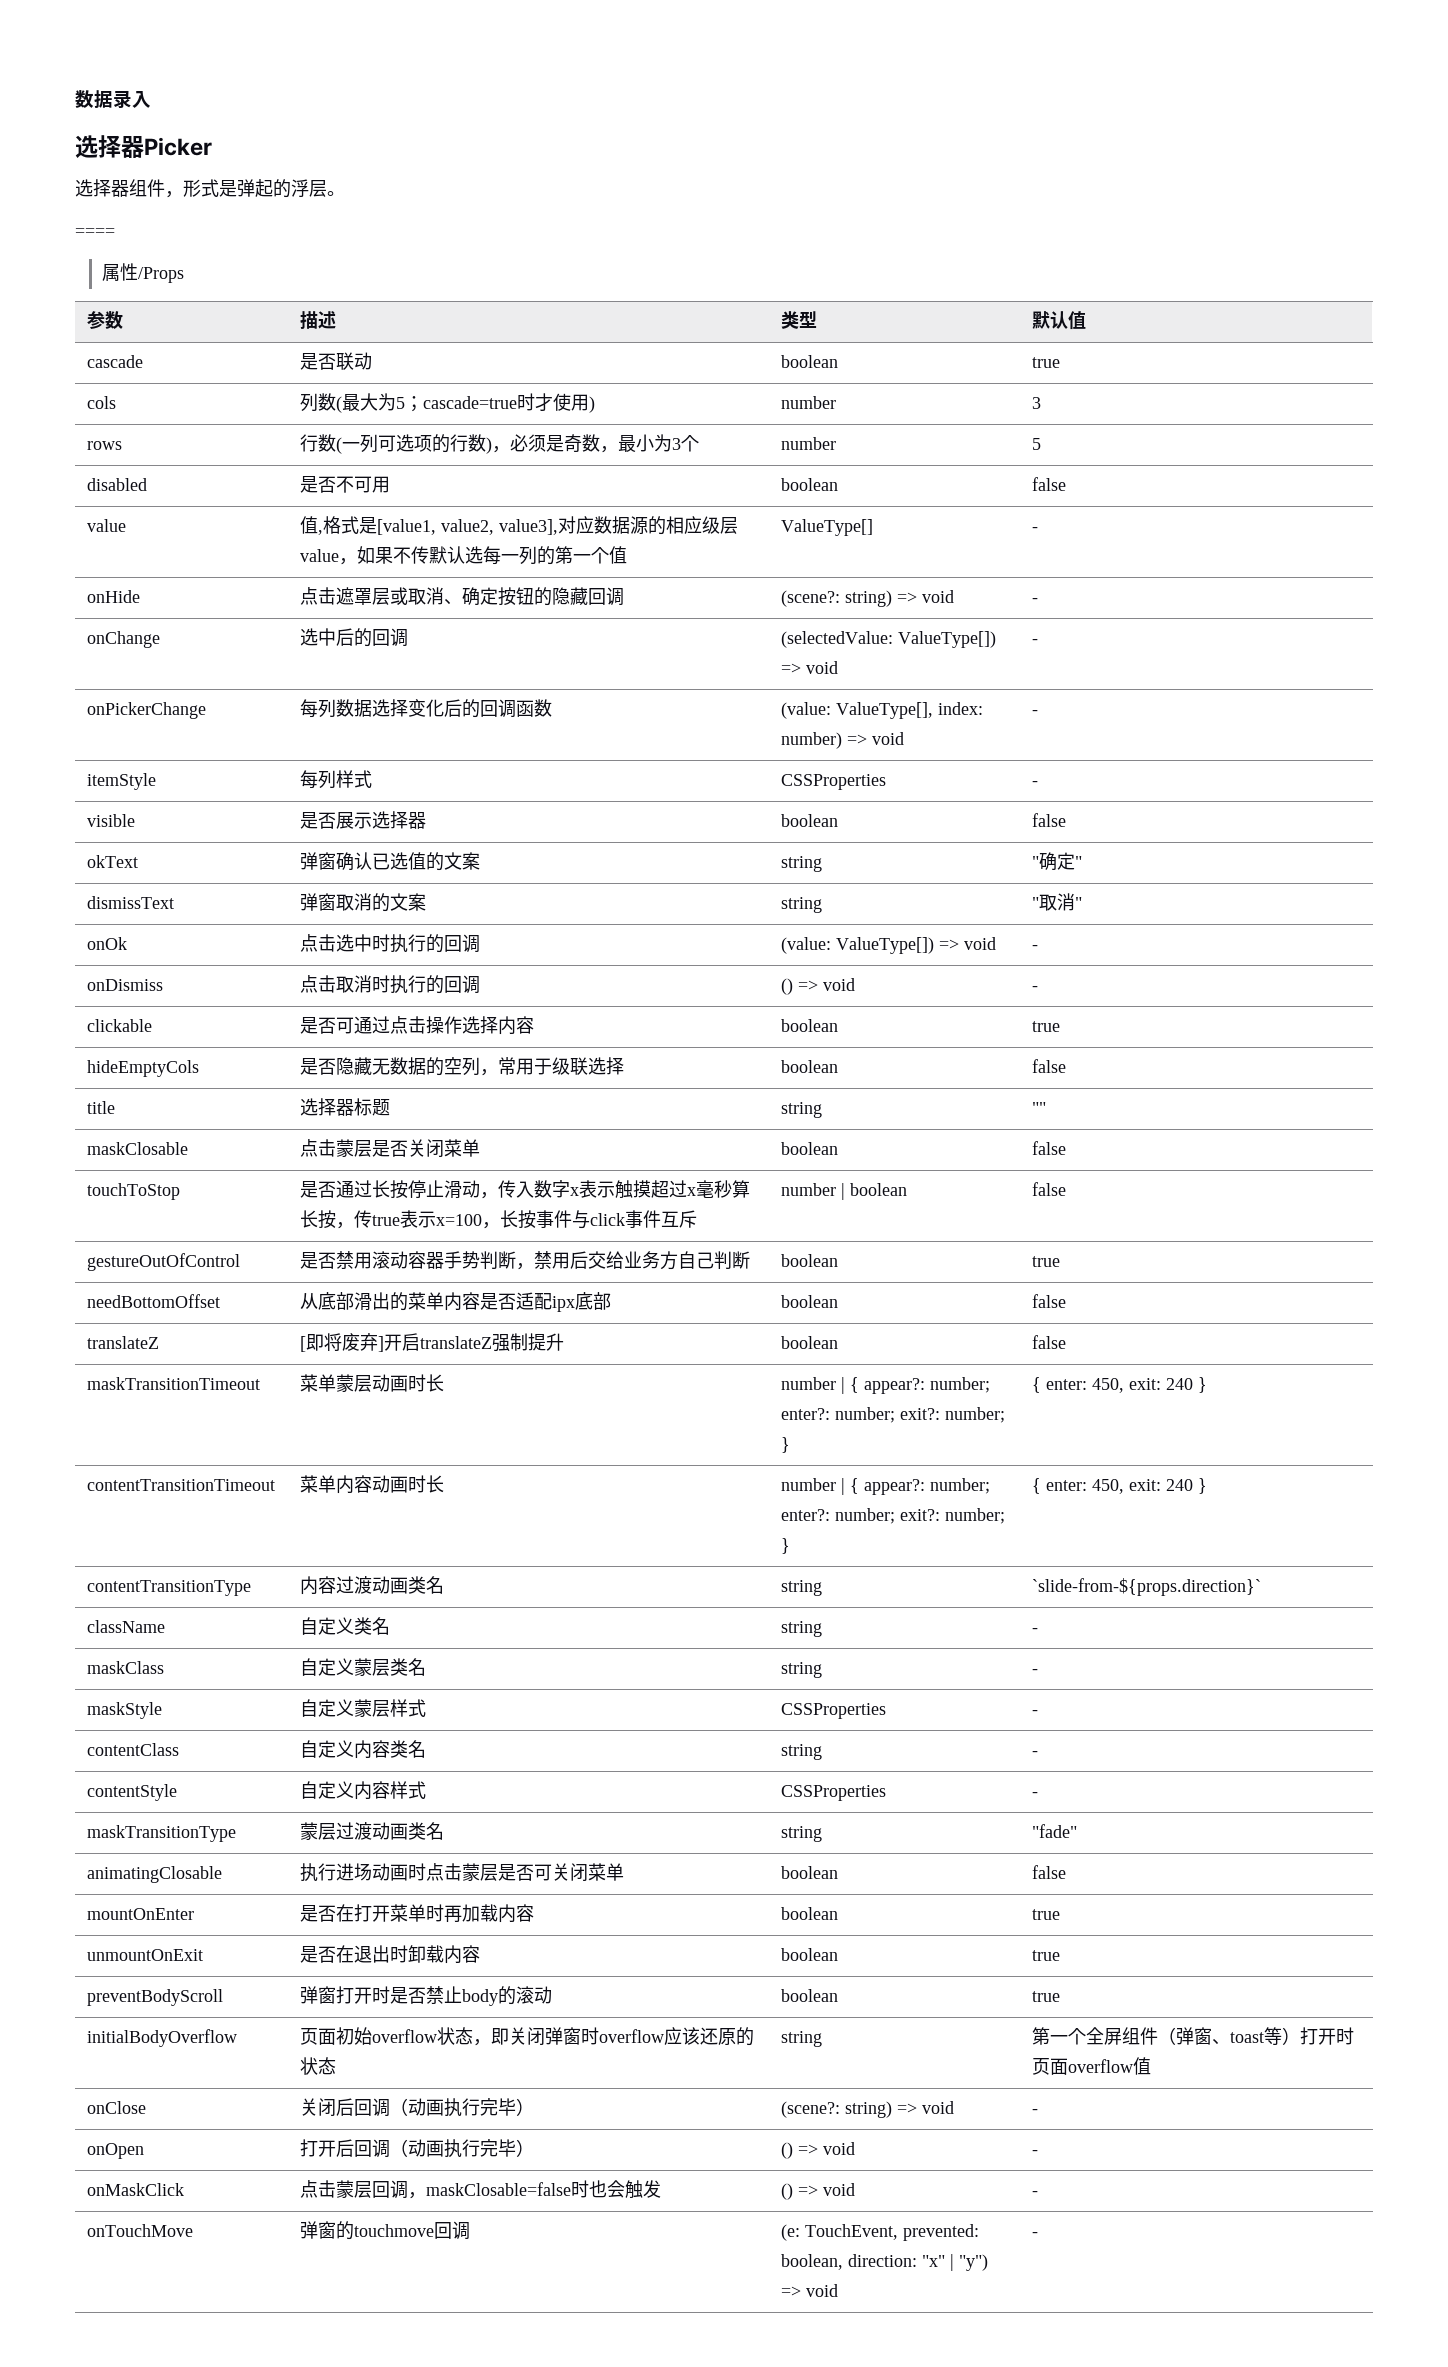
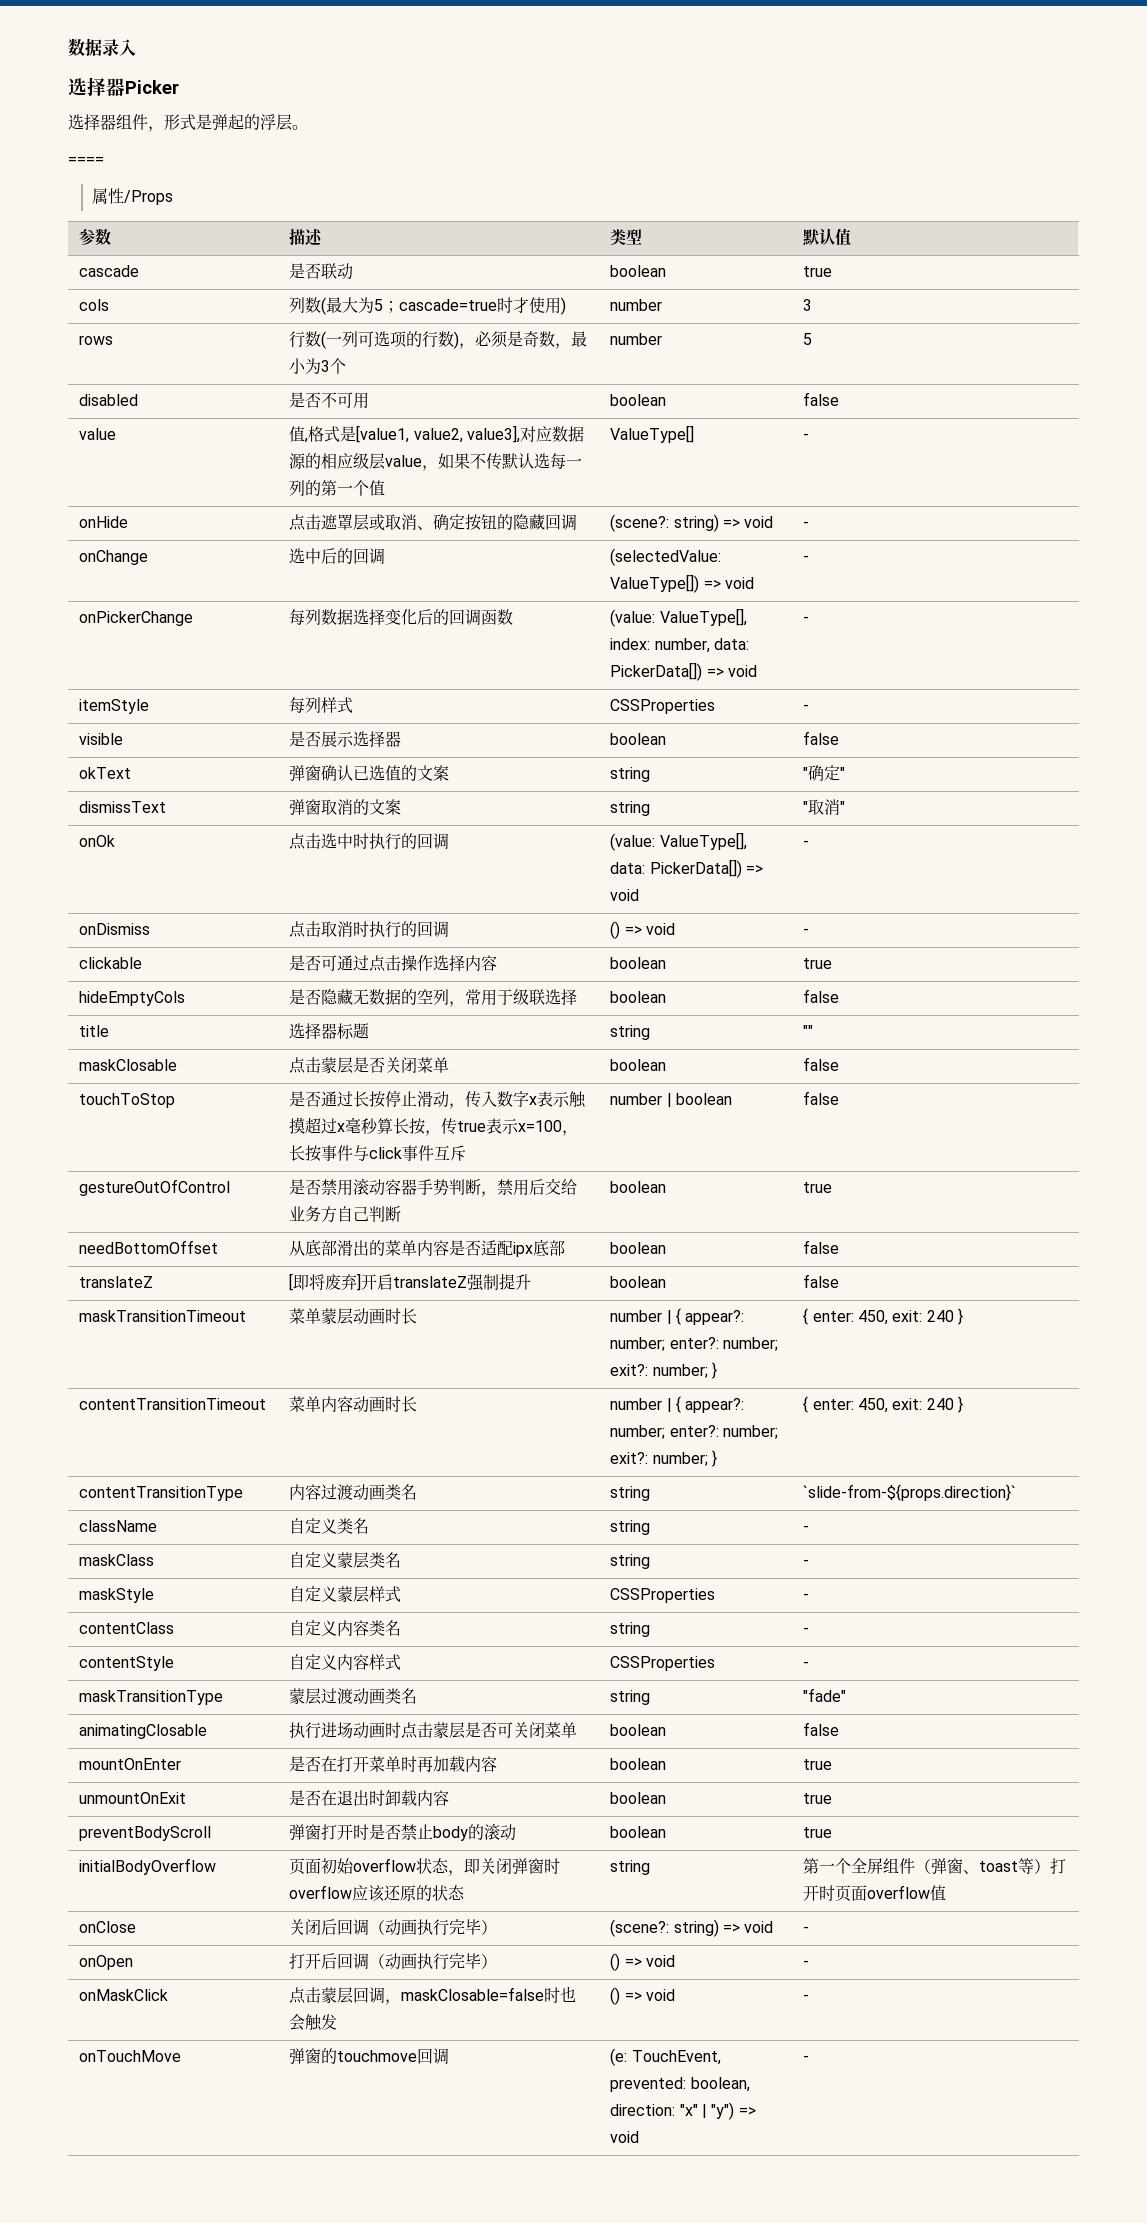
- onPickerChange | 每列数据选择变化后的回调函数 | (value: ValueType[], index: number) => void | -
+ onPickerChange | 每列数据选择变化后的回调函数 | (value: ValueType[], index: number, data: PickerData[]) => void | -
- onOk | 点击选中时执行的回调 | (value: ValueType[]) => void | -
+ onOk | 点击选中时执行的回调 | (value: ValueType[], data: PickerData[]) => void | -

